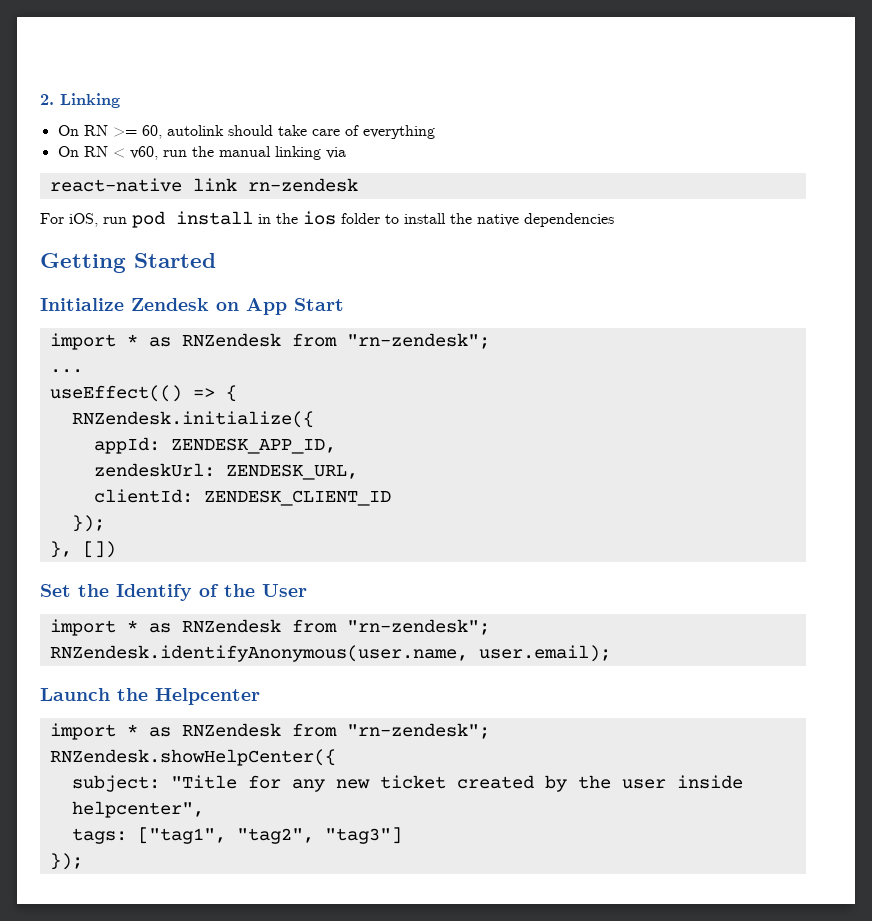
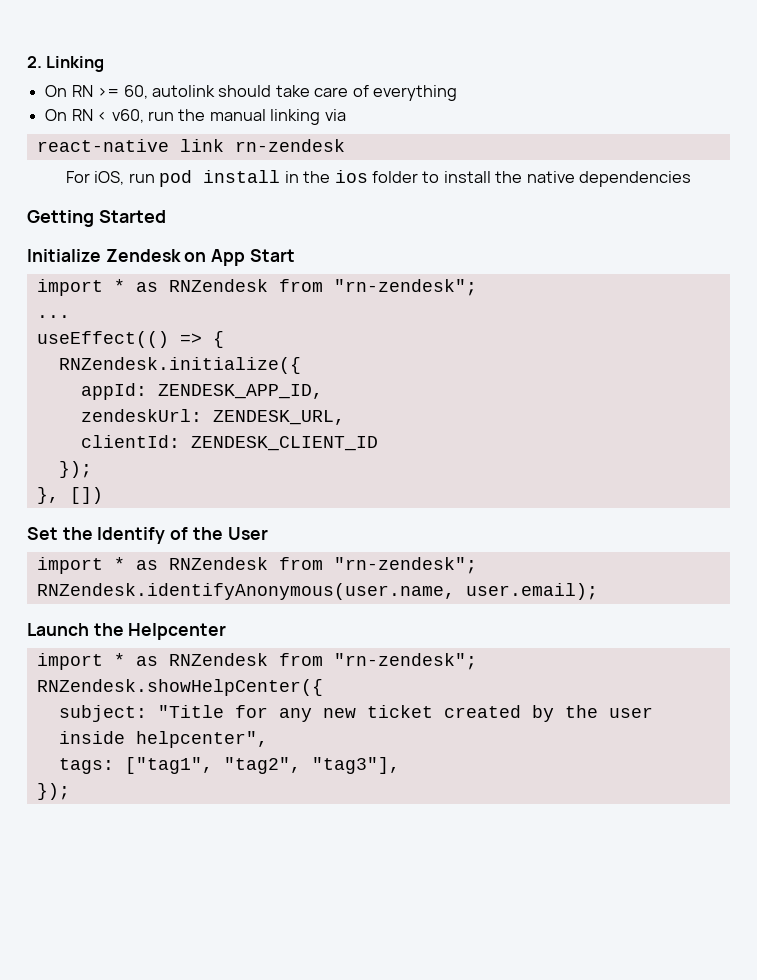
- tags: ["tag1", "tag2", "tag3"]
+ tags: ["tag1", "tag2", "tag3"],

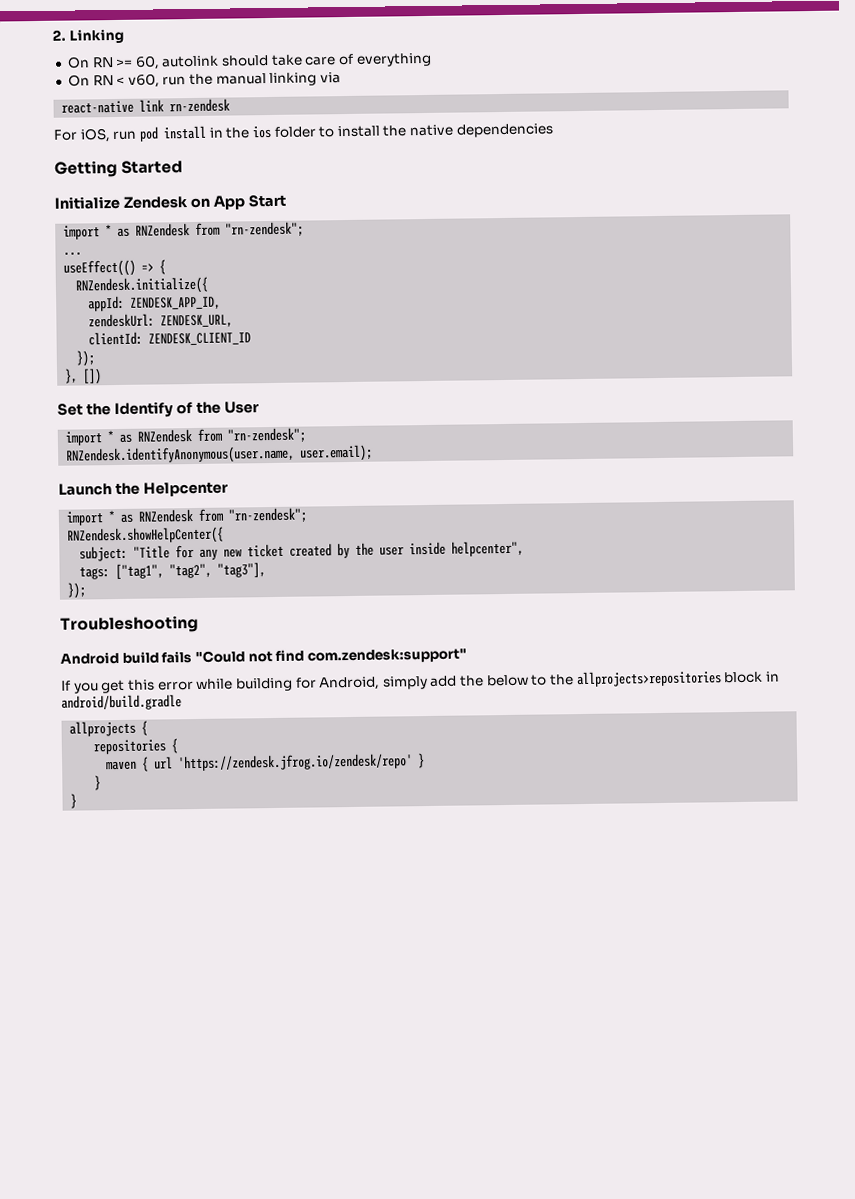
+ Troubleshooting
+ Android build fails "Could not find com.zendesk:support"
+ If you get this error while building for Android, simply add the below to the allprojects>repositories block in android/build.gradle
+ allprojects {
+ repositories {
+ maven { url 'https://zendesk.jfrog.io/zendesk/repo' }
+ }
+ }

